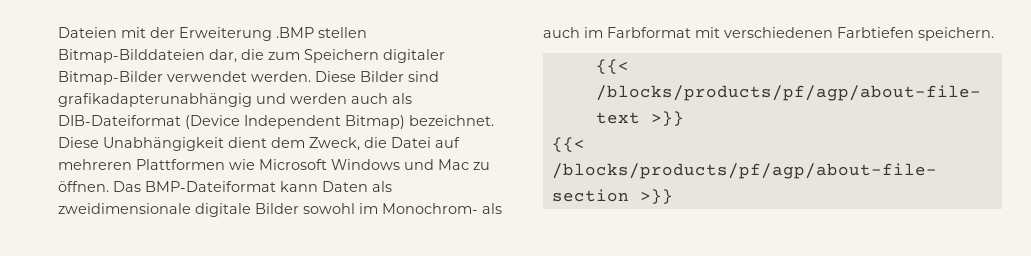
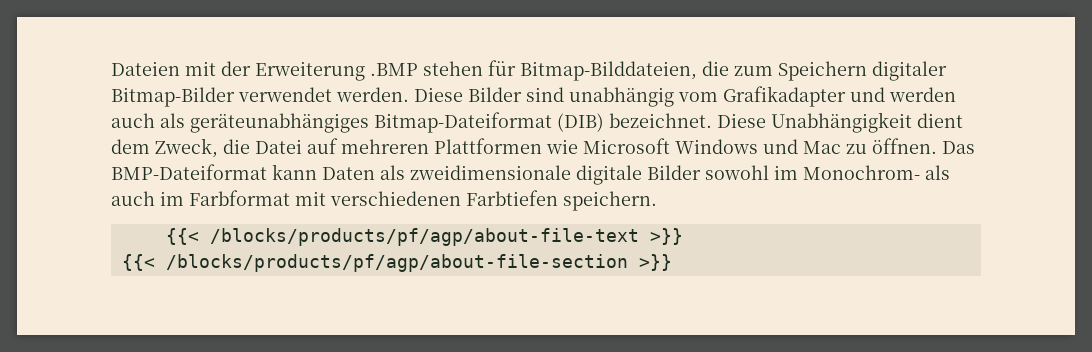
- Dateien mit der Erweiterung .BMP stellen Bitmap-Bilddateien dar, die zum Speichern digitaler Bitmap-Bilder verwendet werden.
+ Dateien mit der Erweiterung .BMP stehen für Bitmap-Bilddateien, die zum Speichern digitaler Bitmap-Bilder verwendet werden.
- Diese Bilder sind grafikadapterunabhängig und werden auch als DIB-Dateiformat (Device Independent Bitmap) bezeichnet.
+ Diese Bilder sind unabhängig vom Grafikadapter und werden auch als geräteunabhängiges Bitmap-Dateiformat (DIB) bezeichnet.

